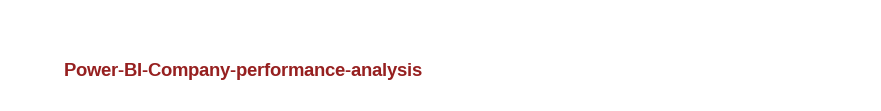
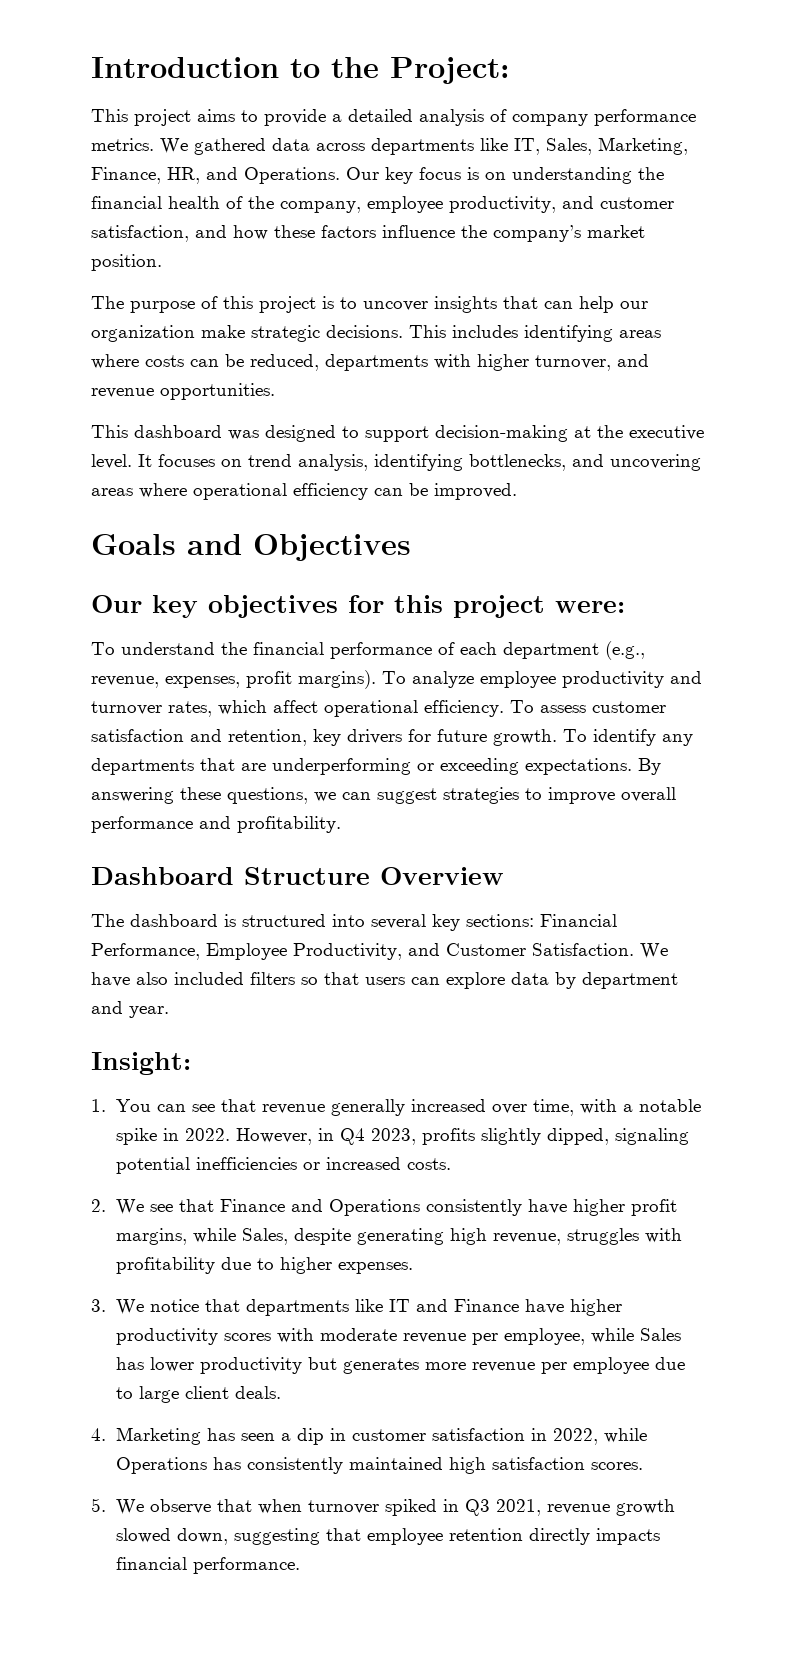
- Power-BI-Company-performance-analysis
+ Introduction to the Project:
+ This project aims to provide a detailed analysis of company performance metrics. We gathered data across departments like IT, Sales, Marketing, Finance, HR, and Operations. Our key focus is on understanding the financial health of the company, employee productivity, and customer satisfaction, and how these factors influence the company’s market position.
+ The purpose of this project is to uncover insights that can help our organization make strategic decisions. This includes identifying areas where costs can be reduced, departments with higher turnover, and revenue opportunities.
+ This dashboard was designed to support decision-making at the executive level. It focuses on trend analysis, identifying bottlenecks, and uncovering areas where operational efficiency can be improved.
+ Goals and Objectives
+ Our key objectives for this project were:
+ To understand the financial performance of each department (e.g., revenue, expenses, profit margins). To analyze employee productivity and turnover rates, which affect operational efficiency. To assess customer satisfaction and retention, key drivers for future growth. To identify any departments that are underperforming or exceeding expectations. By answering these questions, we can suggest strategies to improve overall performance and profitability.
+ Dashboard Structure Overview
+ The dashboard is structured into several key sections: Financial Performance, Employee Productivity, and Customer Satisfaction. We have also included filters so that users can explore data by department and year.
+ Insight:
+ 1. You can see that revenue generally increased over time, with a notable spike in 2022. However, in Q4 2023, profits slightly dipped, signaling potential inefficiencies or increased costs.
+ 2. We see that Finance and Operations consistently have higher profit margins, while Sales, despite generating high revenue, struggles with profitability due to higher expenses.
+ 3. We notice that departments like IT and Finance have higher productivity scores with moderate revenue per employee, while Sales has lower productivity but generates more revenue per employee due to large client deals.
+ 4. Marketing has seen a dip in customer satisfaction in 2022, while Operations has consistently maintained high satisfaction scores.
+ 5. We observe that when turnover spiked in Q3 2021, revenue growth slowed down, suggesting that employee retention directly impacts financial performance.

